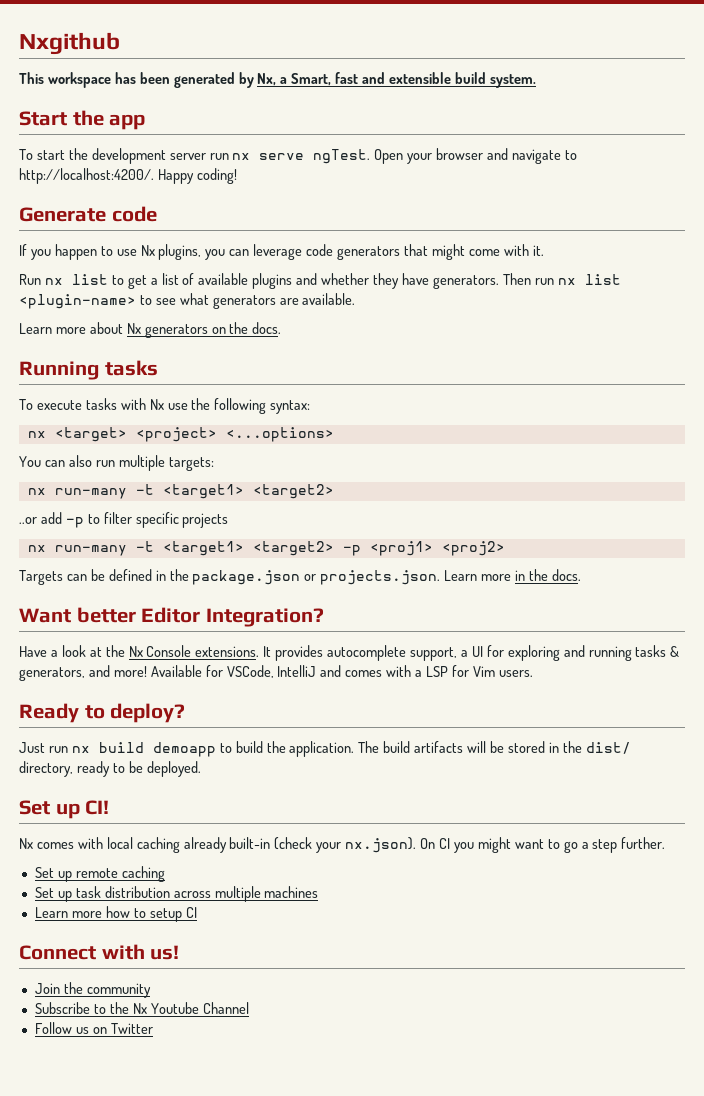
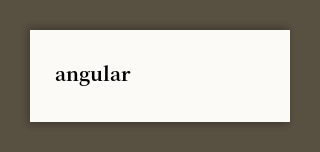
- Nxgithub
- This workspace has been generated by Nx, a Smart, fast and extensible build system.
- Start the app
- To start the development server run nx serve ngTest. Open your browser and navigate to http://localhost:4200/. Happy coding!
- Generate code
- If you happen to use Nx plugins, you can leverage code generators that might come with it.
- Run nx list to get a list of available plugins and whether they have generators. Then run nx list <plugin-name> to see what generators are available.
- Learn more about Nx generators on the docs.
- Running tasks
- To execute tasks with Nx use the following syntax:
- nx <target> <project> <...options>
- You can also run multiple targets:
- nx run-many -t <target1> <target2>
- ..or add -p to filter specific projects
- nx run-many -t <target1> <target2> -p <proj1> <proj2>
- Targets can be defined in the package.json or projects.json. Learn more in the docs.
- Want better Editor Integration?
- Have a look at the Nx Console extensions. It provides autocomplete support, a UI for exploring and running tasks & generators, and more! Available for VSCode, IntelliJ and comes with a LSP for Vim users.
- Ready to deploy?
- Just run nx build demoapp to build the application. The build artifacts will be stored in the dist/ directory, ready to be deployed.
- Set up CI!
- Nx comes with local caching already built-in (check your nx.json). On CI you might want to go a step further.
- Set up remote caching
- Set up task distribution across multiple machines
- Learn more how to setup CI
- Connect with us!
- Join the community
- Subscribe to the Nx Youtube Channel
- Follow us on Twitter
+ angular

